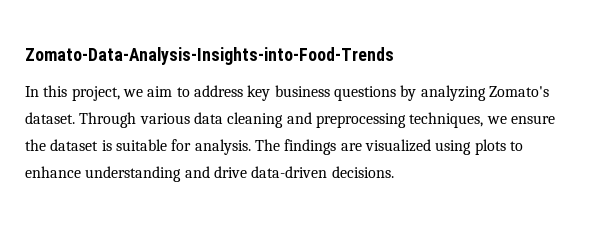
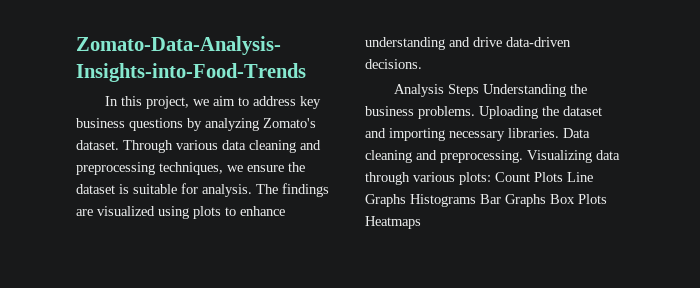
+ Analysis Steps Understanding the business problems. Uploading the dataset and importing necessary libraries. Data cleaning and preprocessing. Visualizing data through various plots: Count Plots Line Graphs Histograms Bar Graphs Box Plots Heatmaps

